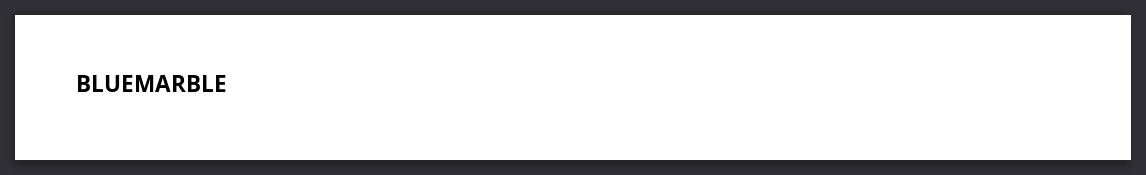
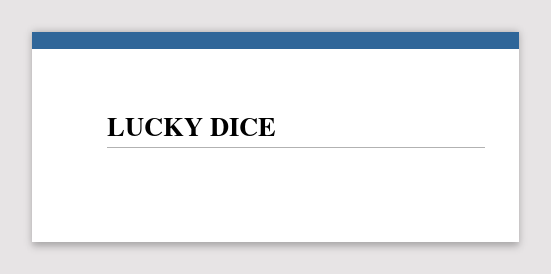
- BLUEMARBLE
+ LUCKY DICE

